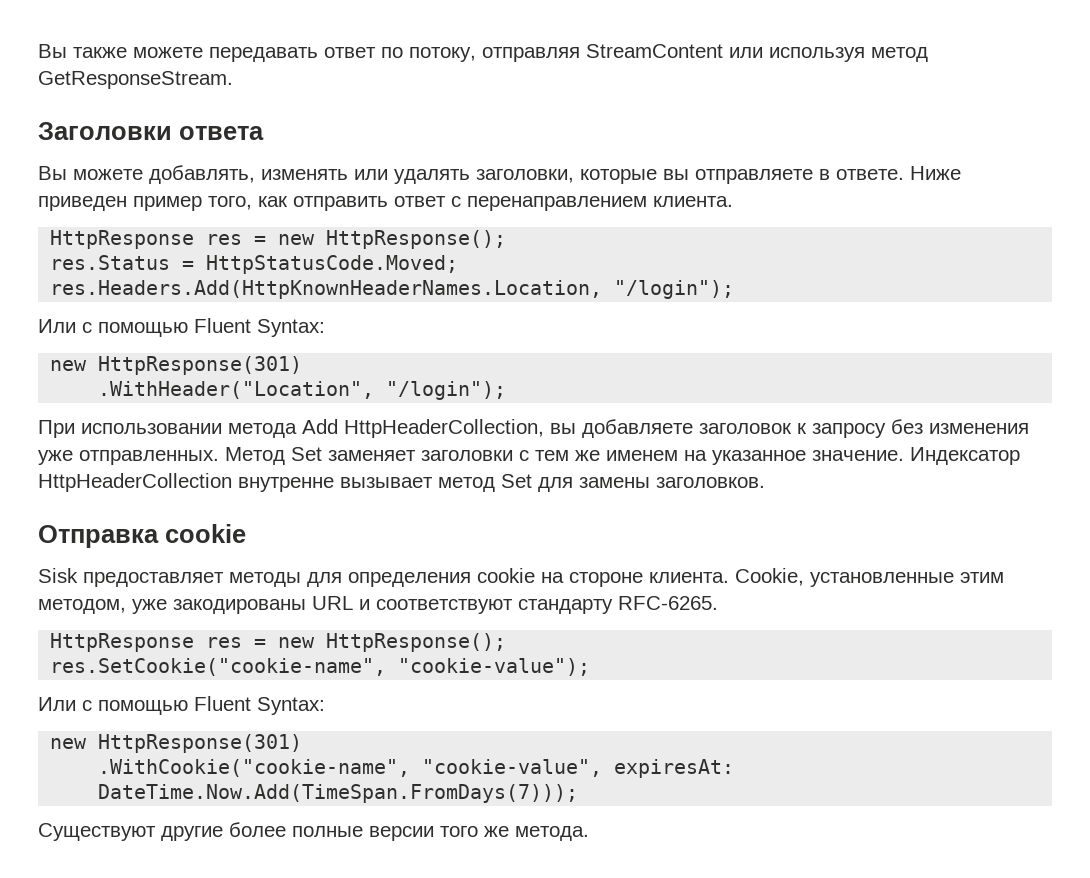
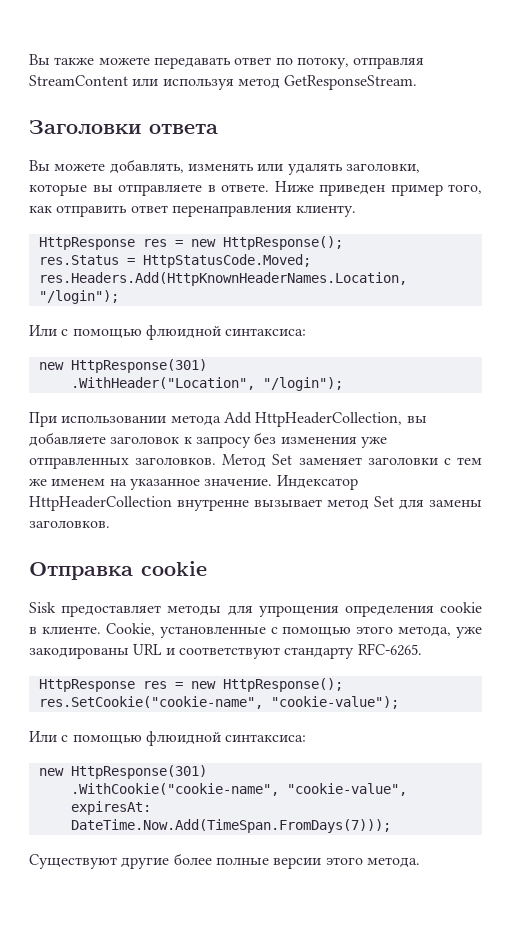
- Ниже приведен пример того, как отправить ответ с перенаправлением клиента.
+ Ниже приведен пример того, как отправить ответ перенаправления клиенту.
  res.Headers.Add(HttpKnownHeaderNames.Location, "/login");
- Или с помощью Fluent Syntax:
+ Или с помощью флюидной синтаксиса:
- При использовании метода Add HttpHeaderCollection, вы добавляете заголовок к запросу без изменения уже отправленных.
+ При использовании метода Add HttpHeaderCollection, вы добавляете заголовок к запросу без изменения уже отправленных заголовков.
- Sisk предоставляет методы для определения cookie на стороне клиента. Cookie, установленные этим методом, уже закодированы URL и соответствуют стандарту RFC-6265.
+ Sisk предоставляет методы для упрощения определения cookie в клиенте. Cookie, установленные с помощью этого метода, уже закодированы URL и соответствуют стандарту RFC-6265.
  res.SetCookie("cookie-name", "cookie-value");
- Или с помощью Fluent Syntax:
+ Или с помощью флюидной синтаксиса:
- Существуют другие более полные версии того же метода.
+ Существуют другие более полные версии этого метода.

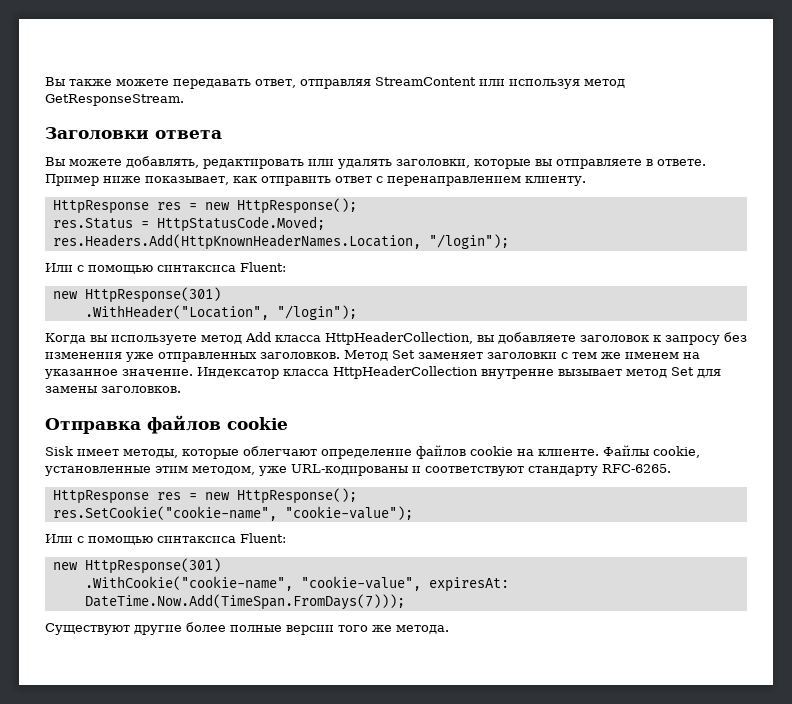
- Вы также можете передавать ответ по потоку, отправляя StreamContent или используя метод GetResponseStream.
+ Вы также можете передавать ответ, отправляя StreamContent или используя метод GetResponseStream.
- Вы можете добавлять, изменять или удалять заголовки, которые вы отправляете в ответе.
+ Вы можете добавлять, редактировать или удалять заголовки, которые вы отправляете в ответе.
- Ниже приведен пример того, как отправить ответ перенаправления клиенту.
+ Пример ниже показывает, как отправить ответ с перенаправлением клиенту.
  res.Headers.Add(HttpKnownHeaderNames.Location, "/login");
- Или с помощью флюидной синтаксиса:
+ Или с помощью синтаксиса Fluent:
- При использовании метода Add HttpHeaderCollection, вы добавляете заголовок к запросу без изменения уже отправленных заголовков.
+ Когда вы используете метод Add класса HttpHeaderCollection, вы добавляете заголовок к запросу без изменения уже отправленных заголовков.
- Индексатор HttpHeaderCollection внутренне вызывает метод Set для замены заголовков.
+ Индексатор класса HttpHeaderCollection внутренне вызывает метод Set для замены заголовков.
- Отправка cookie
+ Отправка файлов cookie
- Sisk предоставляет методы для упрощения определения cookie в клиенте. Cookie, установленные с помощью этого метода, уже закодированы URL и соответствуют стандарту RFC-6265.
+ Sisk имеет методы, которые облегчают определение файлов cookie на клиенте. Файлы cookie, установленные этим методом, уже URL-кодированы и соответствуют стандарту RFC-6265.
  res.SetCookie("cookie-name", "cookie-value");
- Или с помощью флюидной синтаксиса:
+ Или с помощью синтаксиса Fluent:
- Существуют другие более полные версии этого метода.
+ Существуют другие более полные версии того же метода.

